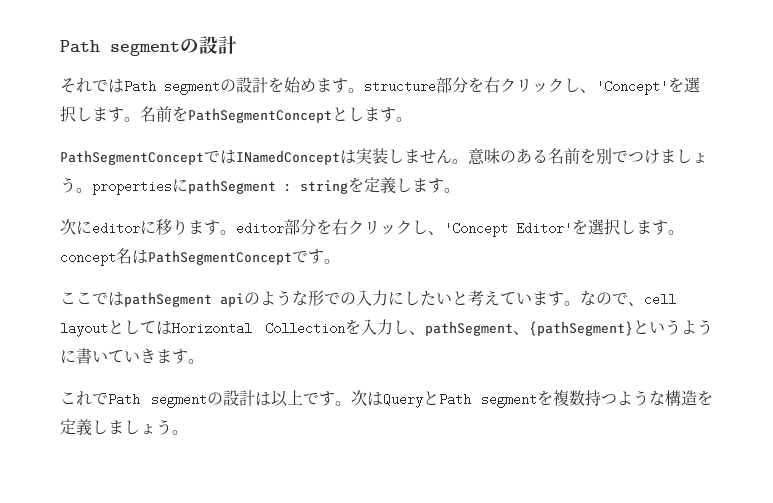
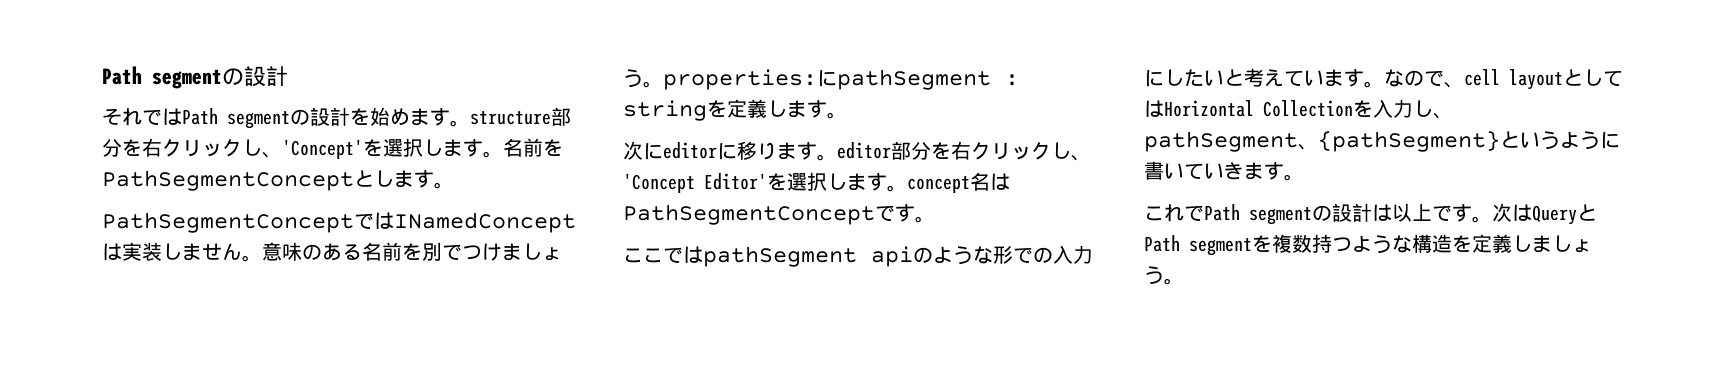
- 意味のある名前を別でつけましょう。propertiesにpathSegment : stringを定義します。
+ 意味のある名前を別でつけましょう。properties:にpathSegment : stringを定義します。

